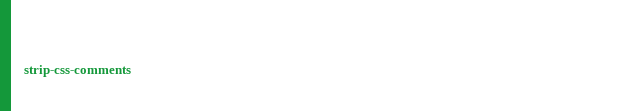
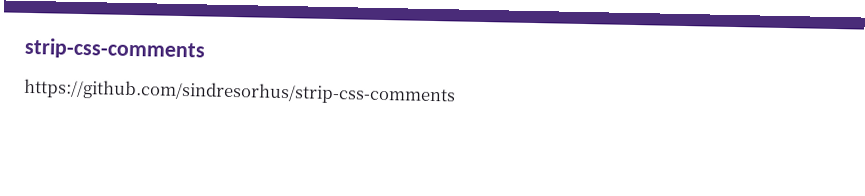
+ https://github.com/sindresorhus/strip-css-comments

